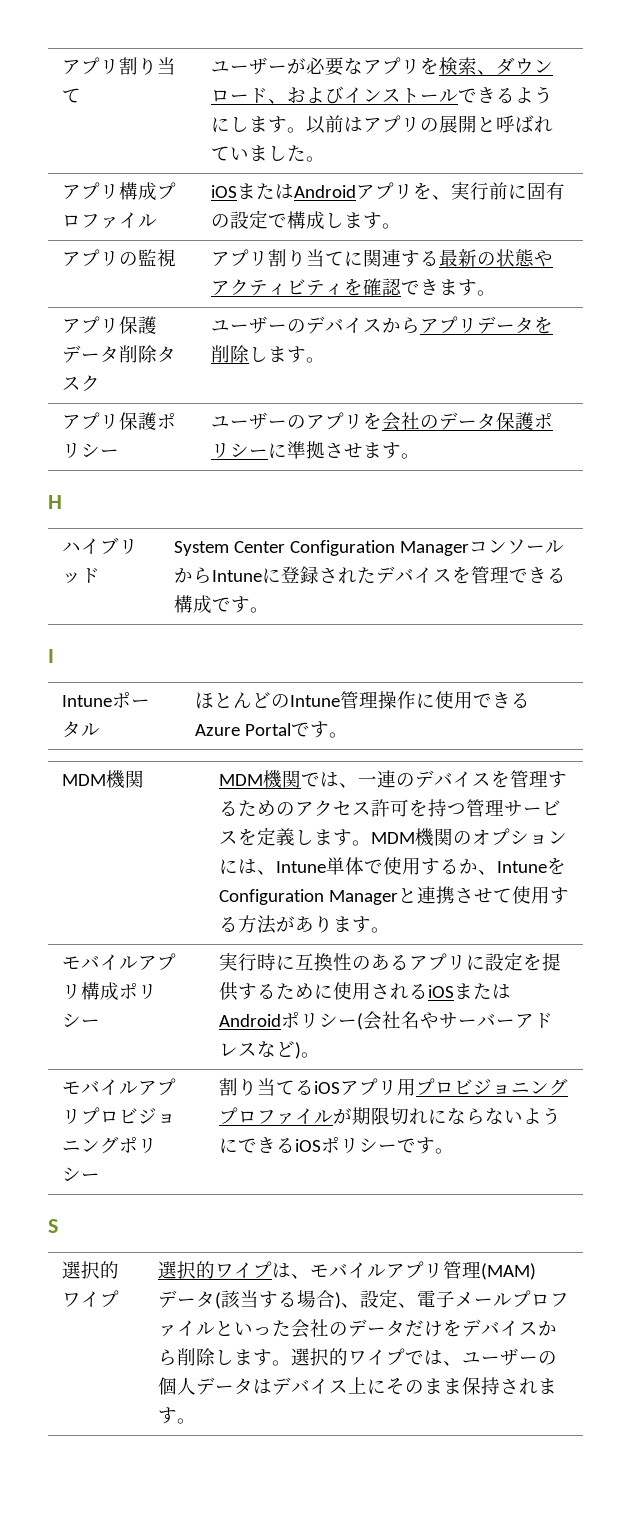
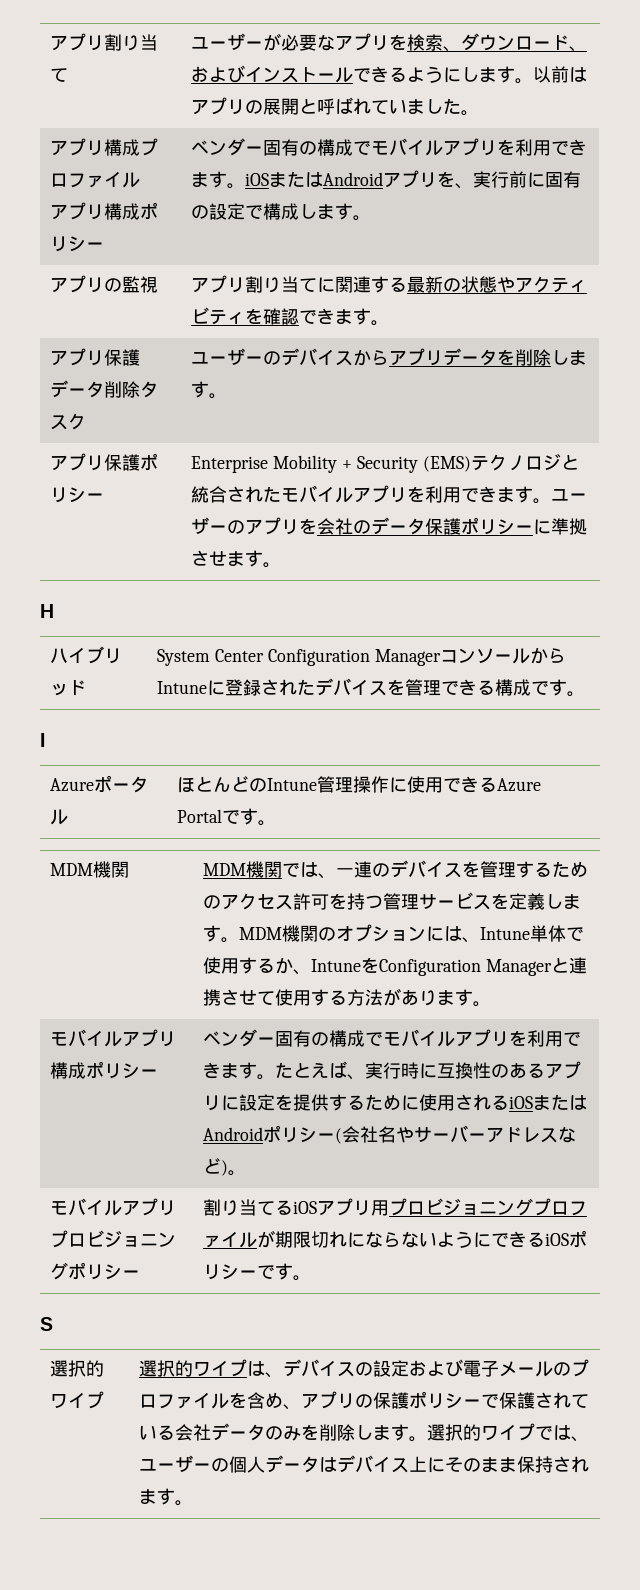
- アプリ構成プロファイル | iOSまたはAndroidアプリを、実行前に固有の設定で構成します。
+ アプリ構成プロファイル
+ アプリ構成ポリシー | ベンダー固有の構成でモバイルアプリを利用できます。iOSまたはAndroidアプリを、実行前に固有の設定で構成します。
- アプリ保護ポリシー | ユーザーのアプリを会社のデータ保護ポリシーに準拠させます。
+ アプリ保護ポリシー | Enterprise Mobility + Security (EMS)テクノロジと統合されたモバイルアプリを利用できます。ユーザーのアプリを会社のデータ保護ポリシーに準拠させます。
- Intuneポータル | ほとんどのIntune管理操作に使用できるAzure Portalです。
+ Azureポータル | ほとんどのIntune管理操作に使用できるAzure Portalです。
- 実行時に互換性のあるアプリに設定を提供するために使用されるiOSまたはAndroidポリシー(会社名やサーバーアドレスなど)。
+ ベンダー固有の構成でモバイルアプリを利用できます。たとえば、実行時に互換性のあるアプリに設定を提供するために使用されるiOSまたはAndroidポリシー(会社名やサーバーアドレスなど)。
- 選択的ワイプは、モバイルアプリ管理(MAM)データ(該当する場合)、設定、電子メールプロファイルといった会社のデータだけをデバイスから削除します。
+ 選択的ワイプは、デバイスの設定および電子メールのプロファイルを含め、アプリの保護ポリシーで保護されている会社データのみを削除します。

